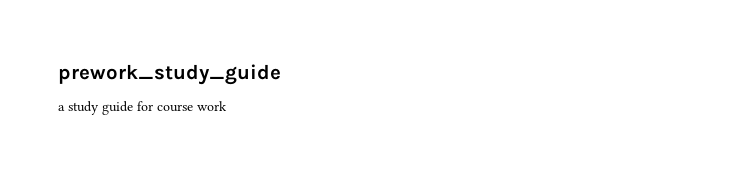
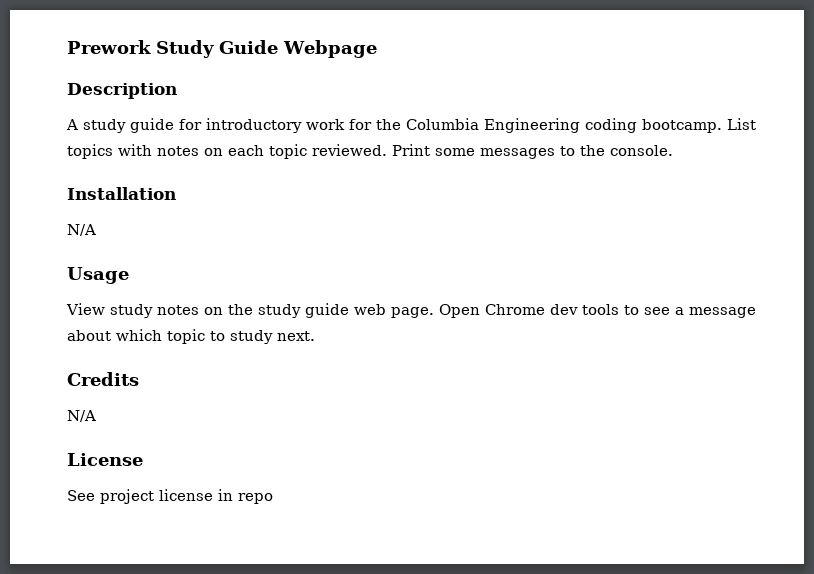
- prework_study_guide
- a study guide for course work
+ Prework Study Guide Webpage
+ Description
+ A study guide for introductory work for the Columbia Engineering coding bootcamp. List topics with notes on each topic reviewed. Print some messages to the console.
+ Installation
+ N/A
+ Usage
+ View study notes on the study guide web page. Open Chrome dev tools to see a message about which topic to study next.
+ Credits
+ N/A
+ License
+ See project license in repo

